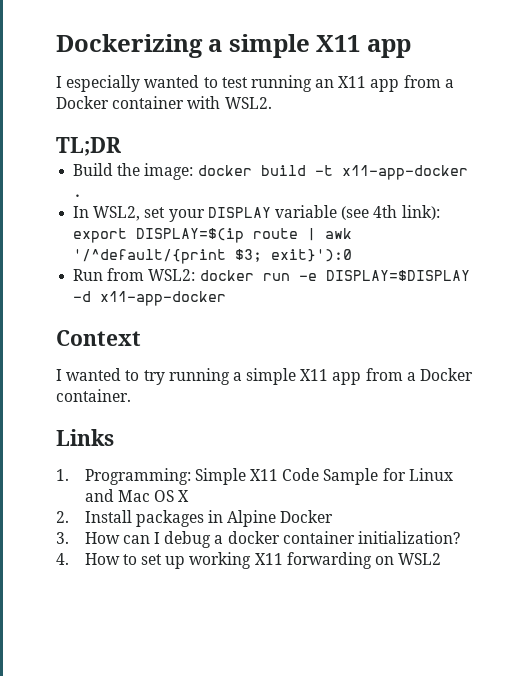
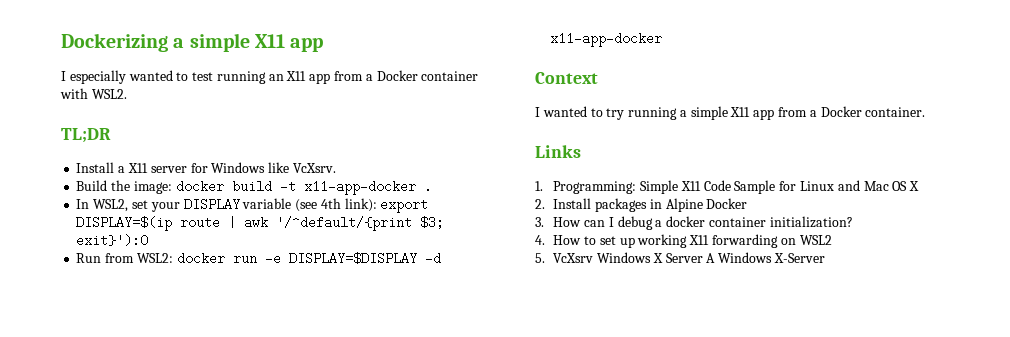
+ Install a X11 server for Windows like VcXsrv.
+ 5. VcXsrv Windows X Server A Windows X-Server

